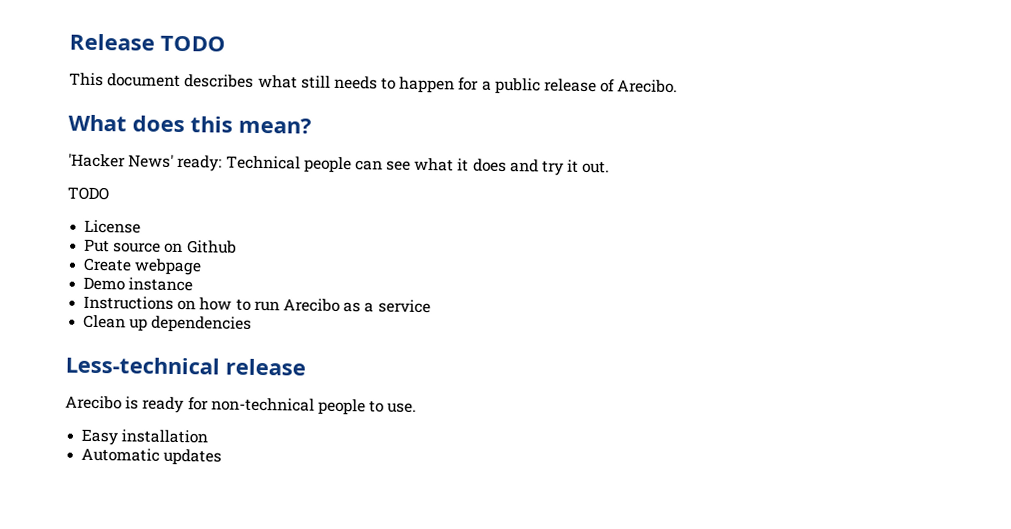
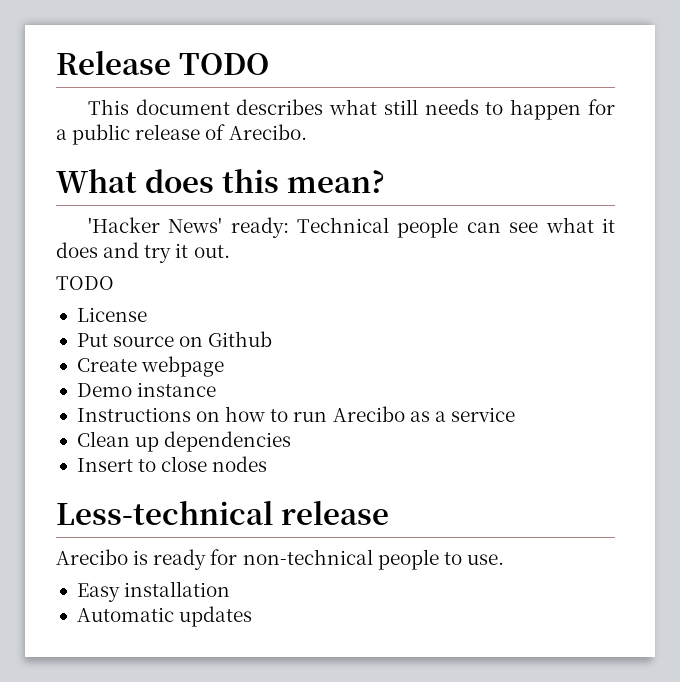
+ Insert to close nodes

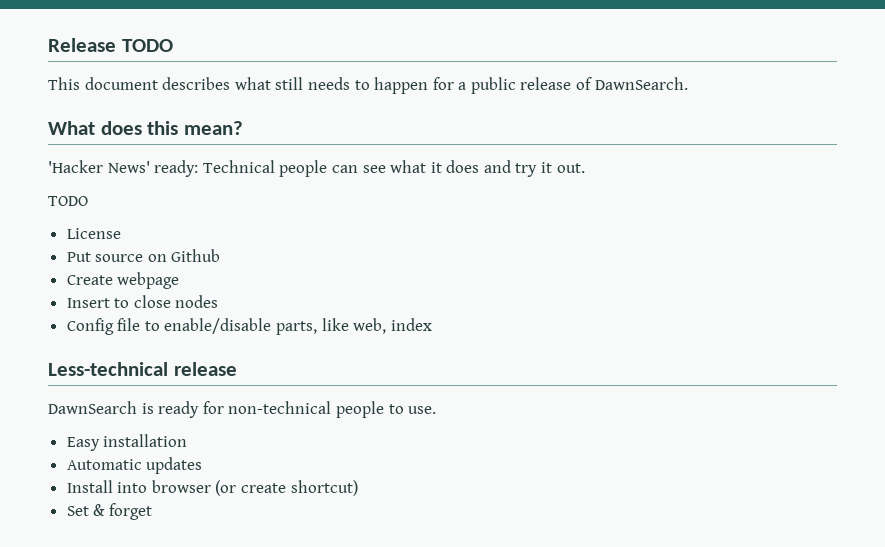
- This document describes what still needs to happen for a public release of Arecibo.
+ This document describes what still needs to happen for a public release of DawnSearch.
- Demo instance
- Instructions on how to run Arecibo as a service
- Clean up dependencies
  Insert to close nodes
+ Config file to enable/disable parts, like web, index
- Arecibo is ready for non-technical people to use.
+ DawnSearch is ready for non-technical people to use.
+ Install into browser (or create shortcut)
+ Set & forget

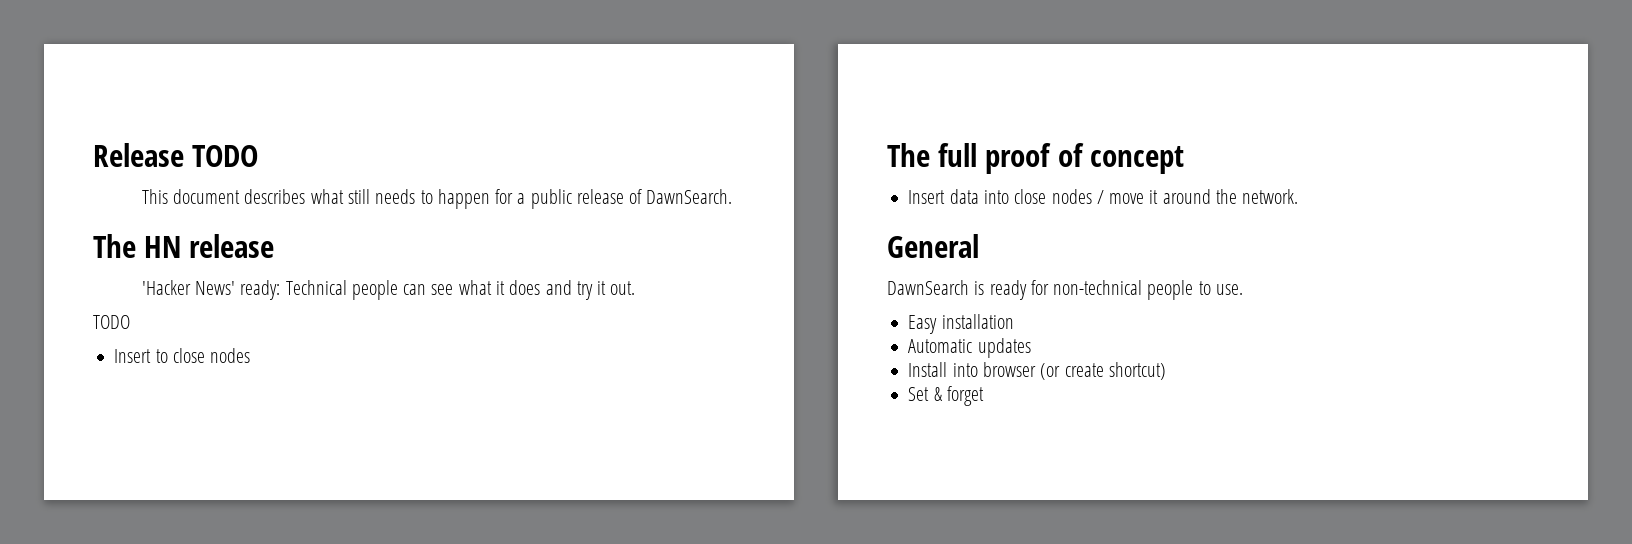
- What does this mean?
+ The HN release
- License
- Put source on Github
- Create webpage
  Insert to close nodes
- Config file to enable/disable parts, like web, index
- Less-technical release
+ The full proof of concept
+ Insert data into close nodes / move it around the network.
+ General

